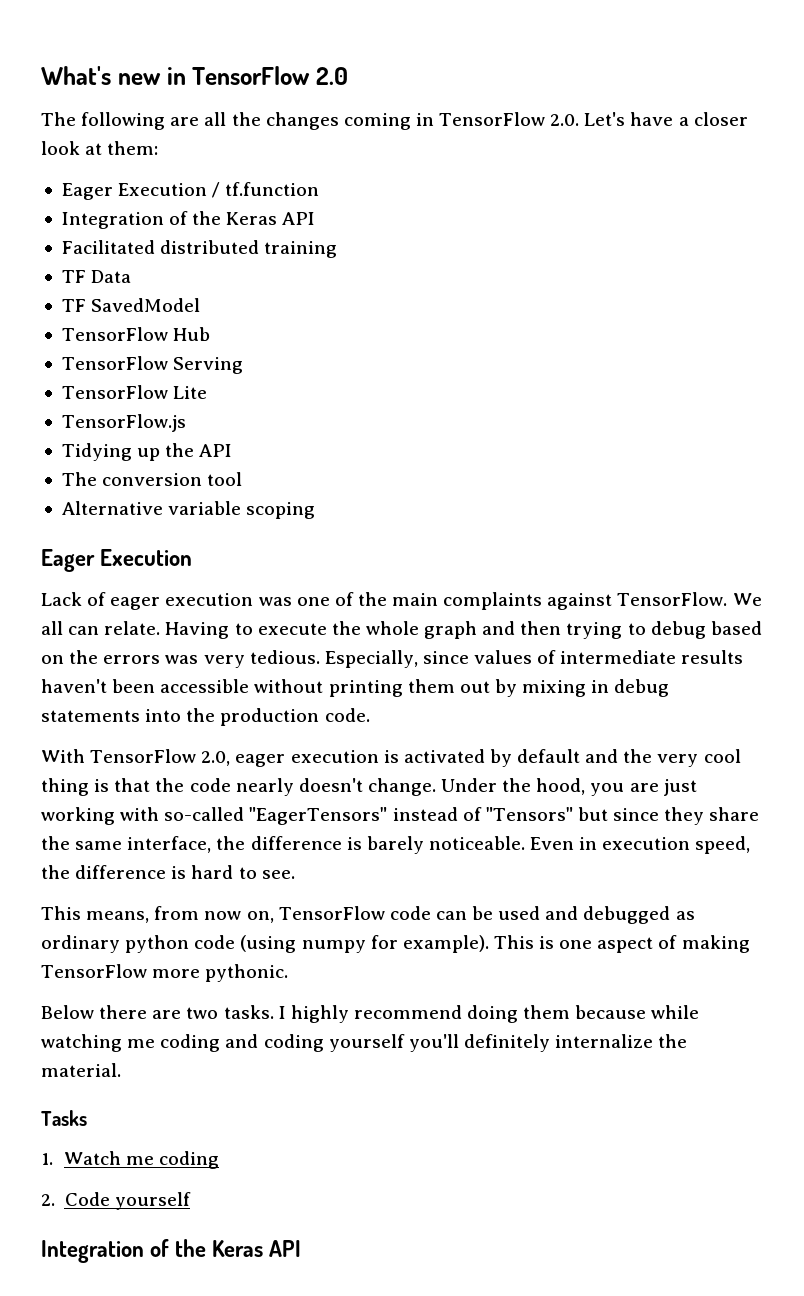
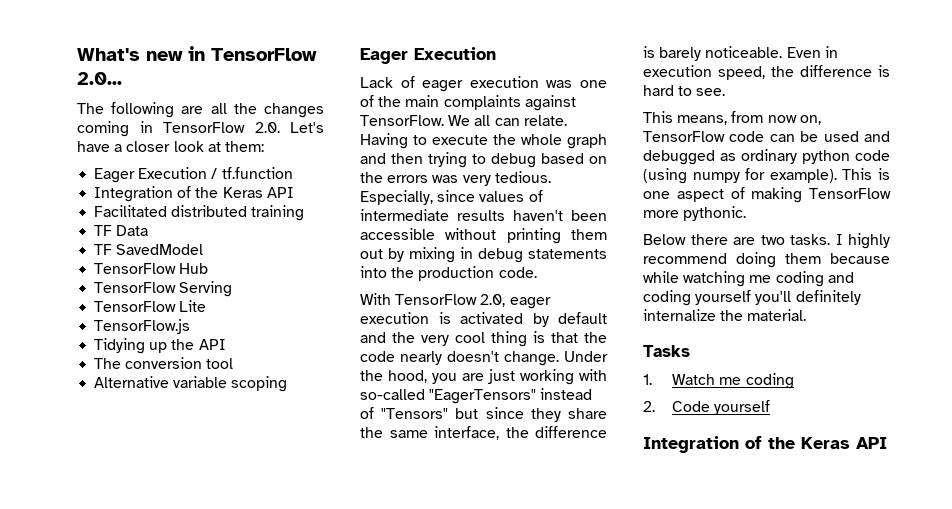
- What's new in TensorFlow 2.0
+ What's new in TensorFlow 2.0...

